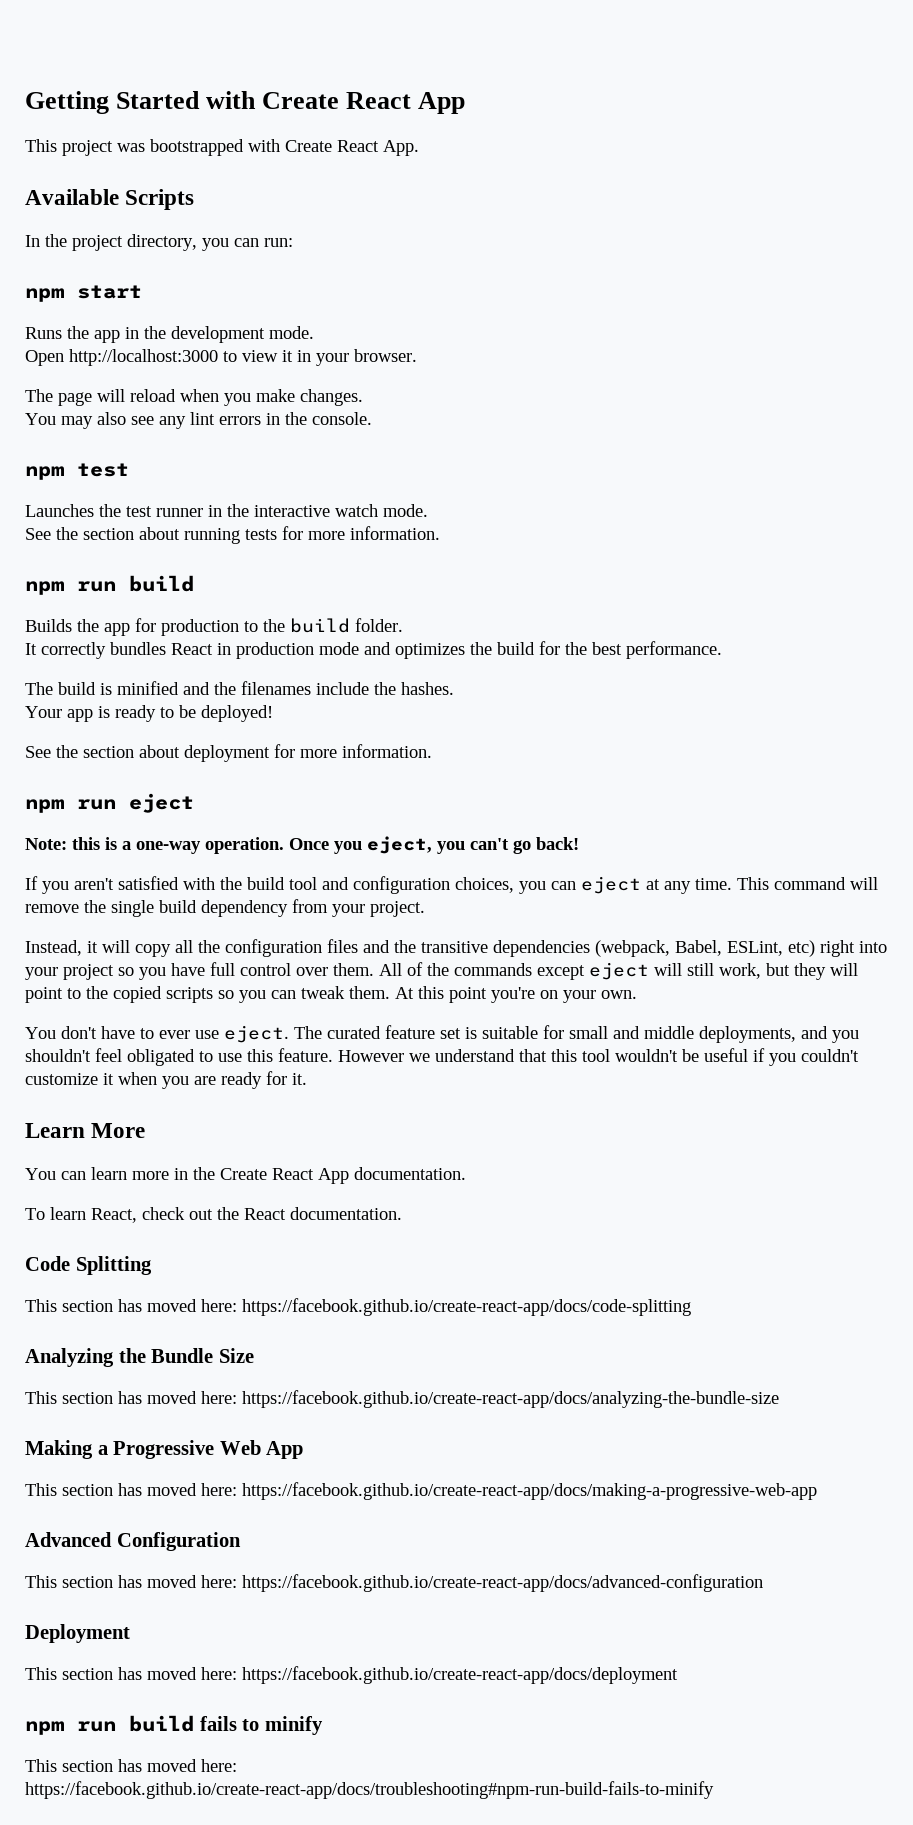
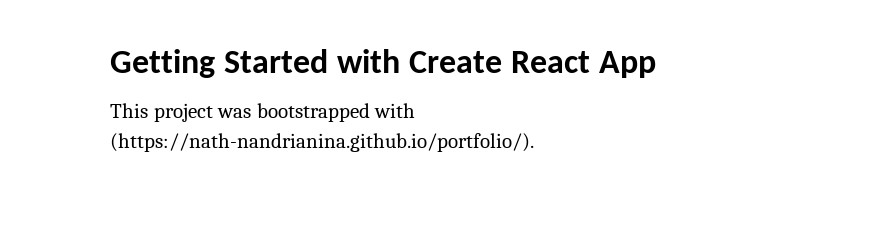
- This project was bootstrapped with Create React App.
- Available Scripts
- In the project directory, you can run:
- npm start
- Runs the app in the development mode.
- Open http://localhost:3000 to view it in your browser.
- The page will reload when you make changes.
- You may also see any lint errors in the console.
- npm test
- Launches the test runner in the interactive watch mode.
- See the section about running tests for more information.
- npm run build
- Builds the app for production to the build folder.
- It correctly bundles React in production mode and optimizes the build for the best performance.
- The build is minified and the filenames include the hashes.
- Your app is ready to be deployed!
- See the section about deployment for more information.
- npm run eject
- Note: this is a one-way operation. Once you eject, you can't go back!
- If you aren't satisfied with the build tool and configuration choices, you can eject at any time. This command will remove the single build dependency from your project.
- Instead, it will copy all the configuration files and the transitive dependencies (webpack, Babel, ESLint, etc) right into your project so you have full control over them. All of the commands except eject will still work, but they will point to the copied scripts so you can tweak them. At this point you're on your own.
- You don't have to ever use eject. The curated feature set is suitable for small and middle deployments, and you shouldn't feel obligated to use this feature. However we understand that this tool wouldn't be useful if you couldn't customize it when you are ready for it.
- Learn More
- You can learn more in the Create React App documentation.
- To learn React, check out the React documentation.
- Code Splitting
- This section has moved here: https://facebook.github.io/create-react-app/docs/code-splitting
- Analyzing the Bundle Size
- This section has moved here: https://facebook.github.io/create-react-app/docs/analyzing-the-bundle-size
- Making a Progressive Web App
- This section has moved here: https://facebook.github.io/create-react-app/docs/making-a-progressive-web-app
- Advanced Configuration
- This section has moved here: https://facebook.github.io/create-react-app/docs/advanced-configuration
- Deployment
- This section has moved here: https://facebook.github.io/create-react-app/docs/deployment
- npm run build fails to minify
- This section has moved here: https://facebook.github.io/create-react-app/docs/troubleshooting#npm-run-build-fails-to-minify
+ This project was bootstrapped with (https://nath-nandrianina.github.io/portfolio/).

